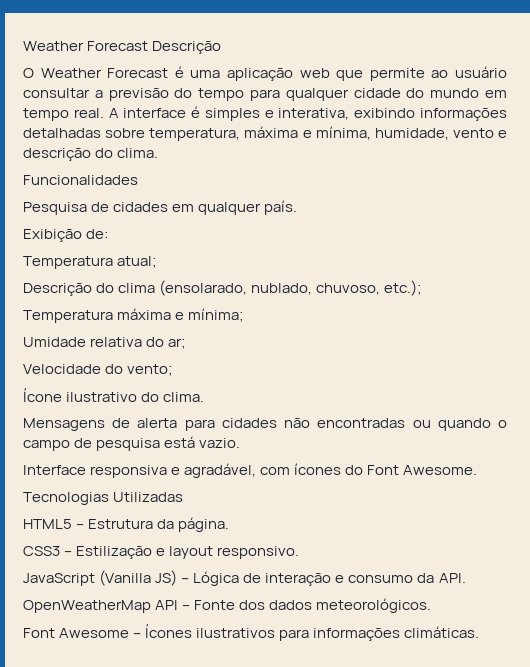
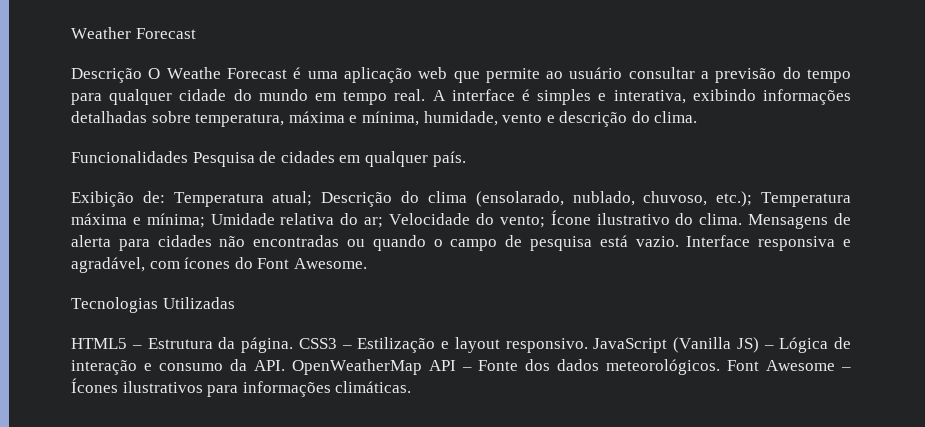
- Weather Forecast Descrição
- O Weather Forecast é uma aplicação web que permite ao usuário consultar a previsão do tempo para qualquer cidade do mundo em tempo real.
+ Weather Forecast
+ Descrição O Weathe Forecast é uma aplicação web que permite ao usuário consultar a previsão do tempo para qualquer cidade do mundo em tempo real.
- Funcionalidades
- Pesquisa de cidades em qualquer país.
+ Funcionalidades Pesquisa de cidades em qualquer país.
- Exibição de:
- Temperatura atual;
- Descrição do clima (ensolarado, nublado, chuvoso, etc.);
- Temperatura máxima e mínima;
- Umidade relativa do ar;
- Velocidade do vento;
- Ícone ilustrativo do clima.
- Mensagens de alerta para cidades não encontradas ou quando o campo de pesquisa está vazio.
- Interface responsiva e agradável, com ícones do Font Awesome.
+ Exibição de: Temperatura atual; Descrição do clima (ensolarado, nublado, chuvoso, etc.); Temperatura máxima e mínima; Umidade relativa do ar; Velocidade do vento; Ícone ilustrativo do clima. Mensagens de alerta para cidades não encontradas ou quando o campo de pesquisa está vazio. Interface responsiva e agradável, com ícones do Font Awesome.
- HTML5 – Estrutura da página.
- CSS3 – Estilização e layout responsivo.
- JavaScript (Vanilla JS) – Lógica de interação e consumo da API.
- OpenWeatherMap API – Fonte dos dados meteorológicos.
- Font Awesome – Ícones ilustrativos para informações climáticas.
+ HTML5 – Estrutura da página. CSS3 – Estilização e layout responsivo. JavaScript (Vanilla JS) – Lógica de interação e consumo da API. OpenWeatherMap API – Fonte dos dados meteorológicos. Font Awesome – Ícones ilustrativos para informações climáticas.

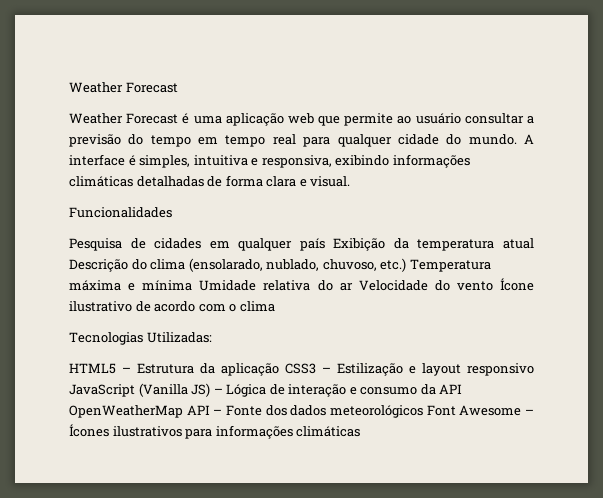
- Descrição O Weathe Forecast é uma aplicação web que permite ao usuário consultar a previsão do tempo para qualquer cidade do mundo em tempo real. A interface é simples e interativa, exibindo informações detalhadas sobre temperatura, máxima e mínima, humidade, vento e descrição do clima.
+ Weather Forecast é uma aplicação web que permite ao usuário consultar a previsão do tempo em tempo real para qualquer cidade do mundo. A interface é simples, intuitiva e responsiva, exibindo informações climáticas detalhadas de forma clara e visual.
- Funcionalidades Pesquisa de cidades em qualquer país.
- Exibição de: Temperatura atual; Descrição do clima (ensolarado, nublado, chuvoso, etc.); Temperatura máxima e mínima; Umidade relativa do ar; Velocidade do vento; Ícone ilustrativo do clima. Mensagens de alerta para cidades não encontradas ou quando o campo de pesquisa está vazio. Interface responsiva e agradável, com ícones do Font Awesome.
+ Funcionalidades
+ Pesquisa de cidades em qualquer país Exibição da temperatura atual Descrição do clima (ensolarado, nublado, chuvoso, etc.) Temperatura máxima e mínima Umidade relativa do ar Velocidade do vento Ícone ilustrativo de acordo com o clima
- Tecnologias Utilizadas
+ Tecnologias Utilizadas:
- HTML5 – Estrutura da página. CSS3 – Estilização e layout responsivo. JavaScript (Vanilla JS) – Lógica de interação e consumo da API. OpenWeatherMap API – Fonte dos dados meteorológicos. Font Awesome – Ícones ilustrativos para informações climáticas.
+ HTML5 – Estrutura da aplicação CSS3 – Estilização e layout responsivo JavaScript (Vanilla JS) – Lógica de interação e consumo da API OpenWeatherMap API – Fonte dos dados meteorológicos Font Awesome – Ícones ilustrativos para informações climáticas

